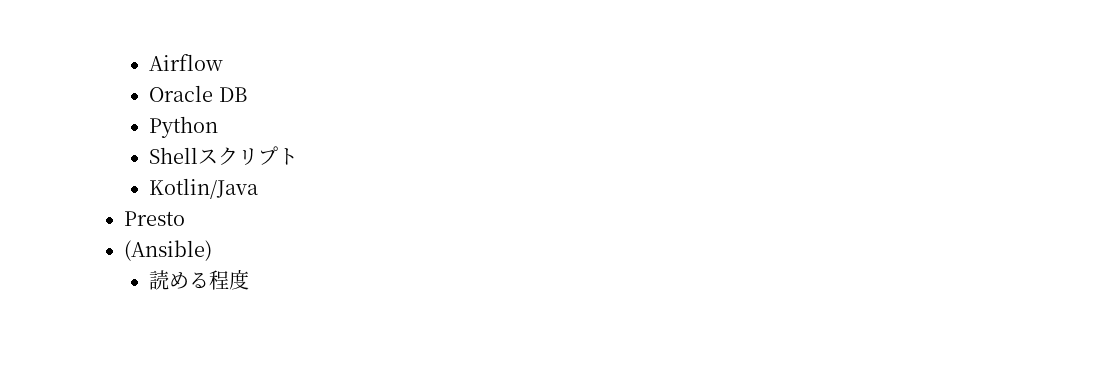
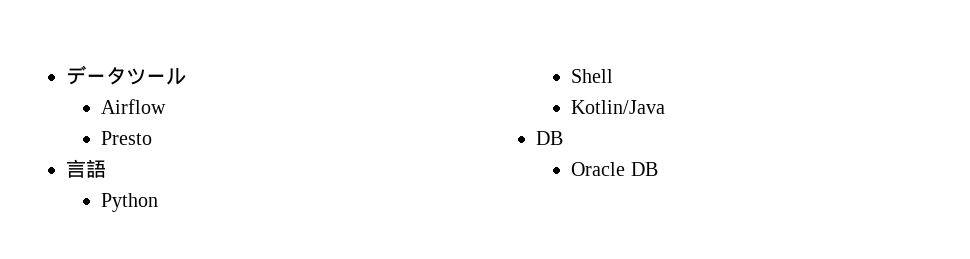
+ データツール
- Oracle DB
+ Presto
+ 言語
- Shellスクリプト
+ Shell
  Kotlin/Java
- Presto
- (Ansible)
- 読める程度
+ DB
+ Oracle DB

